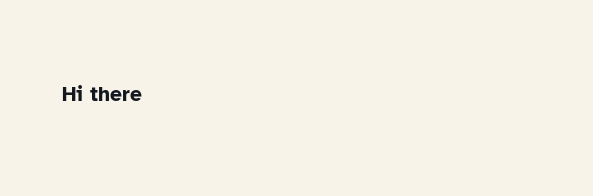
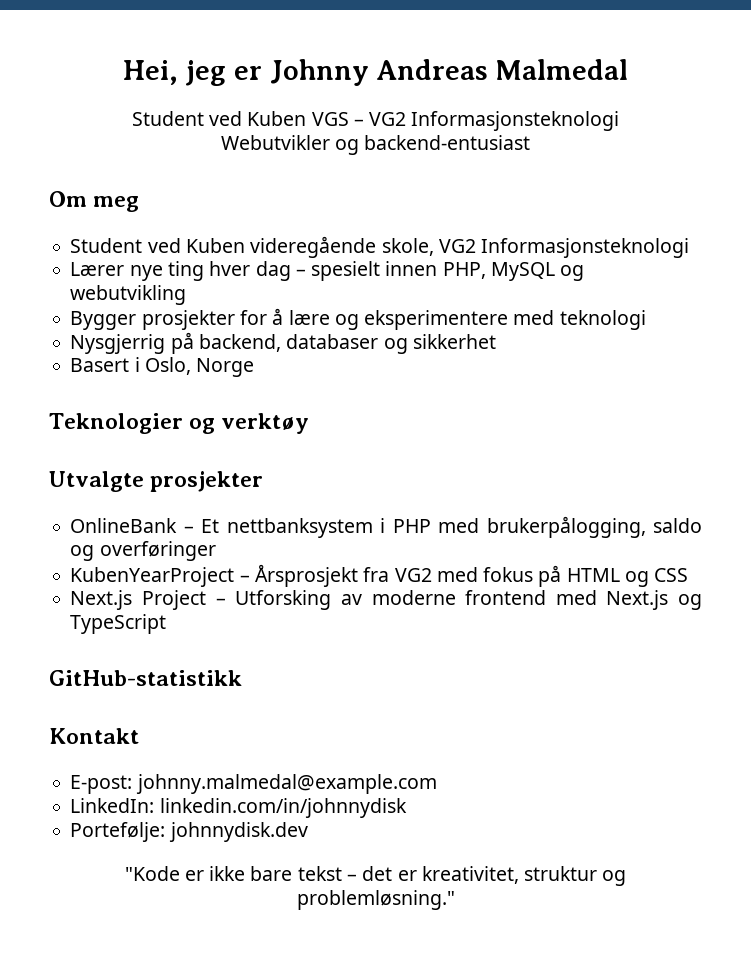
- Hi there
+ Hei, jeg er Johnny Andreas Malmedal
+ Student ved Kuben VGS – VG2 Informasjonsteknologi
+ Webutvikler og backend-entusiast
+ Om meg
+ Student ved Kuben videregående skole, VG2 Informasjonsteknologi
+ Lærer nye ting hver dag – spesielt innen PHP, MySQL og webutvikling
+ Bygger prosjekter for å lære og eksperimentere med teknologi
+ Nysgjerrig på backend, databaser og sikkerhet
+ Basert i Oslo, Norge
+ Teknologier og verktøy
+ Utvalgte prosjekter
+ OnlineBank – Et nettbanksystem i PHP med brukerpålogging, saldo og overføringer
+ KubenYearProject – Årsprosjekt fra VG2 med fokus på HTML og CSS
+ Next.js Project – Utforsking av moderne frontend med Next.js og TypeScript
+ GitHub-statistikk
+ Kontakt
+ E-post: johnny.malmedal@example.com
+ LinkedIn: linkedin.com/in/johnnydisk
+ Portefølje: johnnydisk.dev
+ "Kode er ikke bare tekst – det er kreativitet, struktur og problemløsning."

